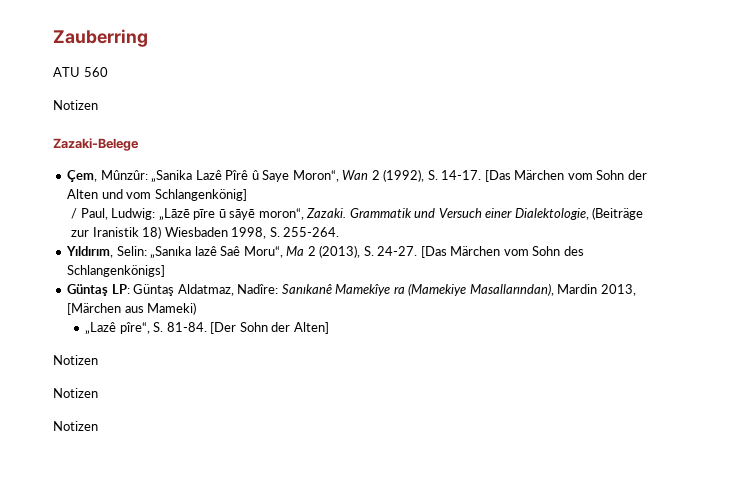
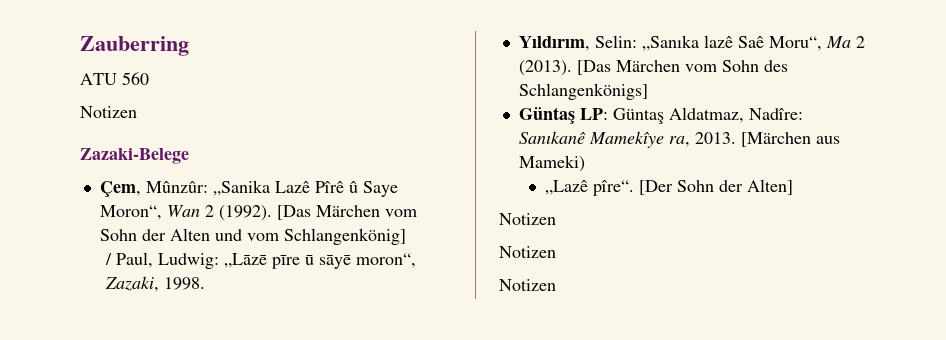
- Çem, Mûnzûr: „Sanika Lazê Pîrê û Saye Moron“, Wan 2 (1992), S. 14-17.
+ Çem, Mûnzûr: „Sanika Lazê Pîrê û Saye Moron“, Wan 2 (1992).
- / Paul, Ludwig: „Lāzē pīre ū sāyē moron“, Zazaki. Grammatik und Versuch einer Dialektologie, (Beiträge zur Iranistik 18) Wiesbaden 1998, S. 255-264.
+ / Paul, Ludwig: „Lāzē pīre ū sāyē moron“, Zazaki, 1998.
- Yıldırım, Selin: „Sanıka lazê Saê Moru“, Ma 2 (2013), S. 24-27.
+ Yıldırım, Selin: „Sanıka lazê Saê Moru“, Ma 2 (2013).
- Güntaş LP: Güntaş Aldatmaz, Nadîre: Sanıkanê Mamekîye ra (Mamekiye Masallarından), Mardin 2013, [Märchen aus Mameki)
+ Güntaş LP: Güntaş Aldatmaz, Nadîre: Sanıkanê Mamekîye ra, 2013. [Märchen aus Mameki)
- „Lazê pîre“, S. 81-84.
+ „Lazê pîre“.

